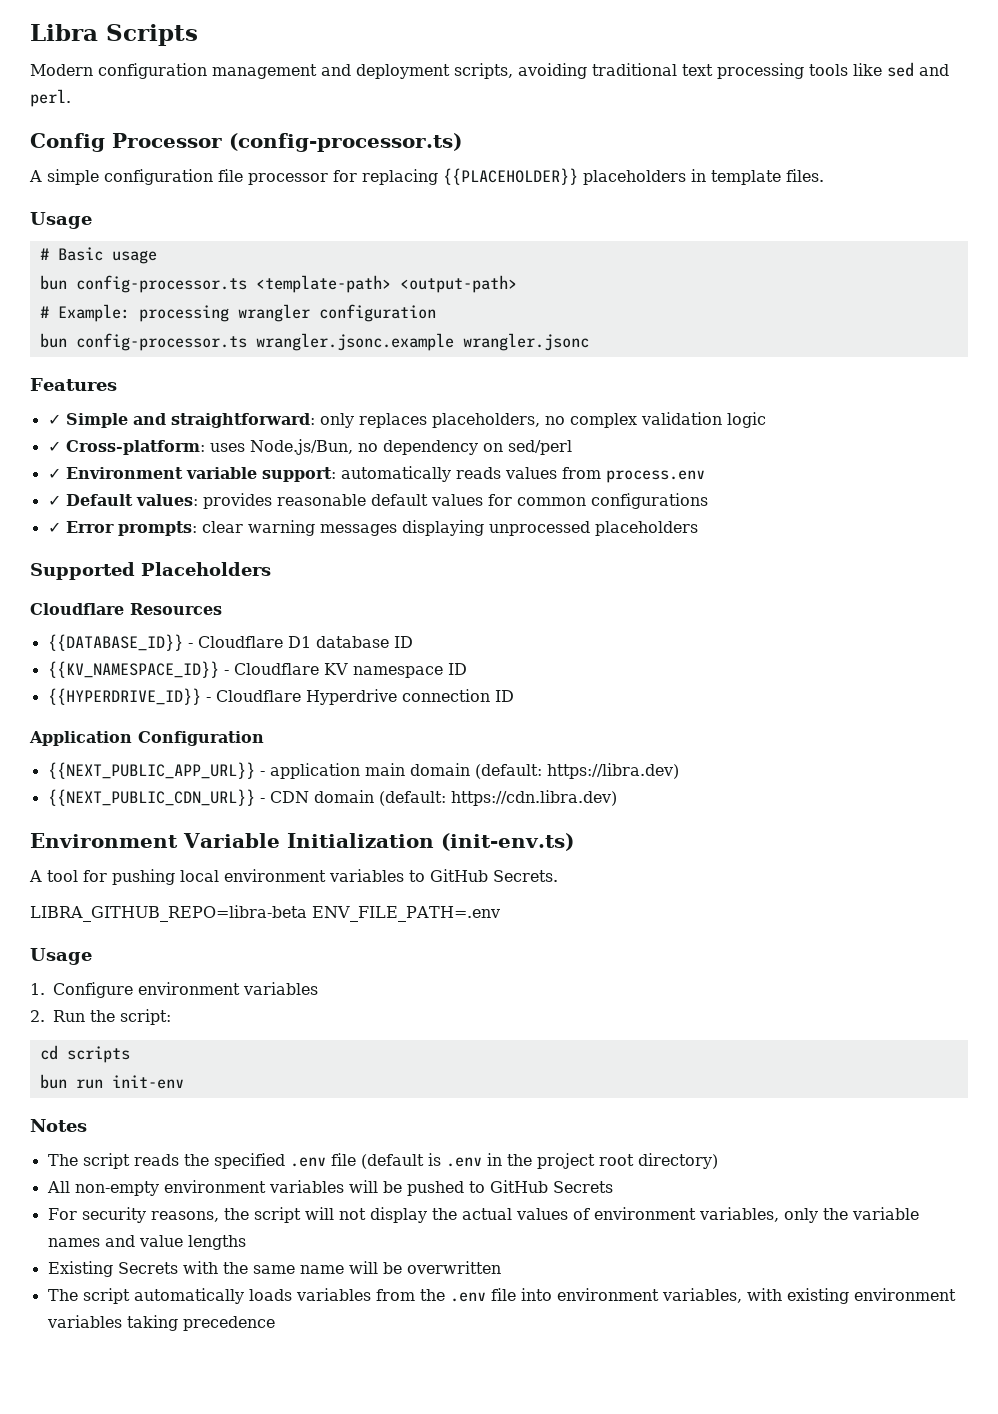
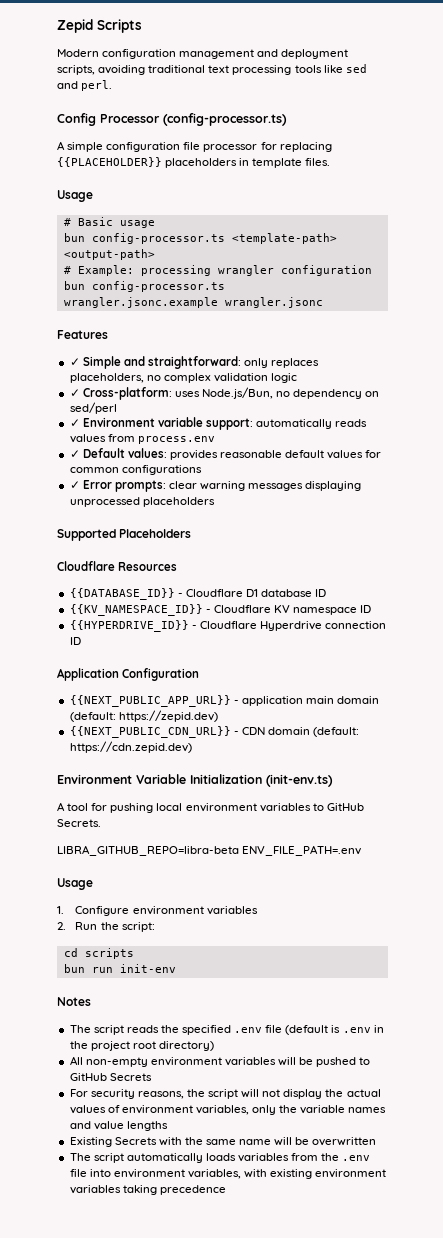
- Libra Scripts
+ Zepid Scripts
- {{NEXT_PUBLIC_APP_URL}} - application main domain (default: https://libra.dev)
+ {{NEXT_PUBLIC_APP_URL}} - application main domain (default: https://zepid.dev)
- {{NEXT_PUBLIC_CDN_URL}} - CDN domain (default: https://cdn.libra.dev)
+ {{NEXT_PUBLIC_CDN_URL}} - CDN domain (default: https://cdn.zepid.dev)

